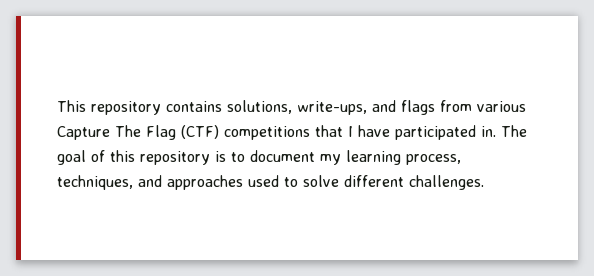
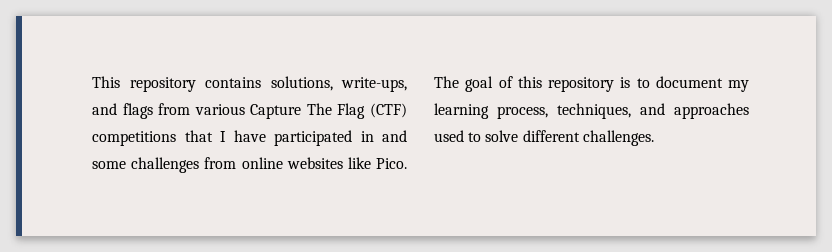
- This repository contains solutions, write-ups, and flags from various Capture The Flag (CTF) competitions that I have participated in.
+ This repository contains solutions, write-ups, and flags from various Capture The Flag (CTF) competitions that I have participated in and some challenges from online websites like Pico.

